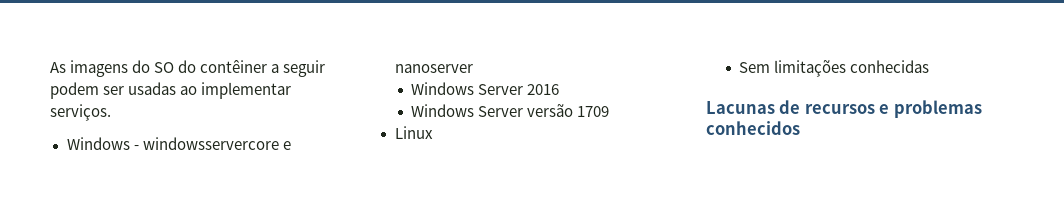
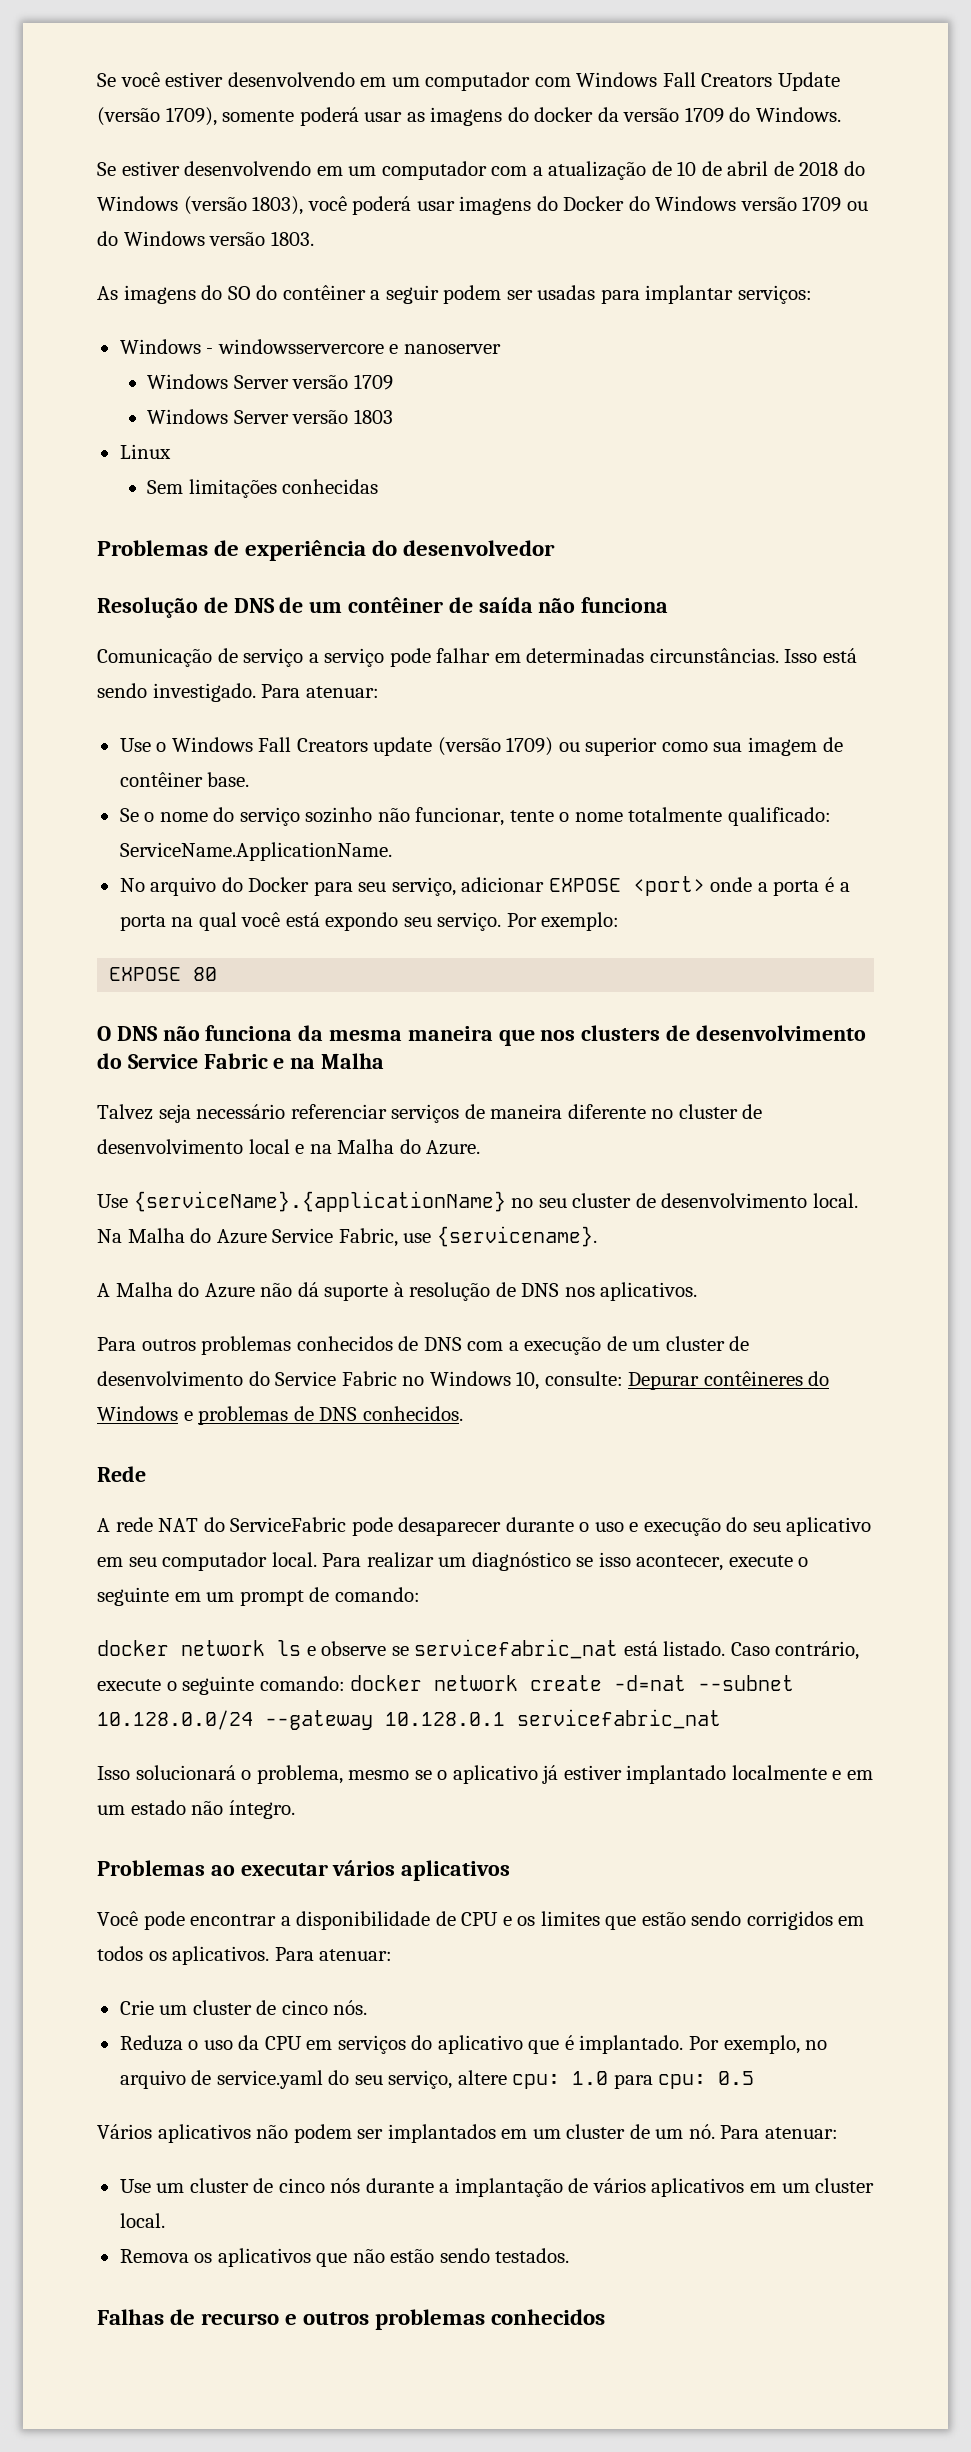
+ Se você estiver desenvolvendo em um computador com Windows Fall Creators Update (versão 1709), somente poderá usar as imagens do docker da versão 1709 do Windows.
+ Se estiver desenvolvendo em um computador com a atualização de 10 de abril de 2018 do Windows (versão 1803), você poderá usar imagens do Docker do Windows versão 1709 ou do Windows versão 1803.
- As imagens do SO do contêiner a seguir podem ser usadas ao implementar serviços.
+ As imagens do SO do contêiner a seguir podem ser usadas para implantar serviços:
- Windows Server 2016
  Windows Server versão 1709
+ Windows Server versão 1803
- Lacunas de recursos e problemas conhecidos
+ Problemas de experiência do desenvolvedor
+ Resolução de DNS de um contêiner de saída não funciona
+ Comunicação de serviço a serviço pode falhar em determinadas circunstâncias. Isso está sendo investigado. Para atenuar:
+ Use o Windows Fall Creators update (versão 1709) ou superior como sua imagem de contêiner base.
+ Se o nome do serviço sozinho não funcionar, tente o nome totalmente qualificado: ServiceName.ApplicationName.
+ No arquivo do Docker para seu serviço, adicionar EXPOSE <port> onde a porta é a porta na qual você está expondo seu serviço. Por exemplo:
+ EXPOSE 80
+ O DNS não funciona da mesma maneira que nos clusters de desenvolvimento do Service Fabric e na Malha
+ Talvez seja necessário referenciar serviços de maneira diferente no cluster de desenvolvimento local e na Malha do Azure.
+ Use {serviceName}.{applicationName} no seu cluster de desenvolvimento local. Na Malha do Azure Service Fabric, use {servicename}.
+ A Malha do Azure não dá suporte à resolução de DNS nos aplicativos.
+ Para outros problemas conhecidos de DNS com a execução de um cluster de desenvolvimento do Service Fabric no Windows 10, consulte: Depurar contêineres do Windows e problemas de DNS conhecidos.
+ Rede
+ A rede NAT do ServiceFabric pode desaparecer durante o uso e execução do seu aplicativo em seu computador local. Para realizar um diagnóstico se isso acontecer, execute o seguinte em um prompt de comando:
+ docker network ls e observe se servicefabric_nat está listado. Caso contrário, execute o seguinte comando: docker network create -d=nat --subnet 10.128.0.0/24 --gateway 10.128.0.1 servicefabric_nat
+ Isso solucionará o problema, mesmo se o aplicativo já estiver implantado localmente e em um estado não íntegro.
+ Problemas ao executar vários aplicativos
+ Você pode encontrar a disponibilidade de CPU e os limites que estão sendo corrigidos em todos os aplicativos. Para atenuar:
+ Crie um cluster de cinco nós.
+ Reduza o uso da CPU em serviços do aplicativo que é implantado. Por exemplo, no arquivo de service.yaml do seu serviço, altere cpu: 1.0 para cpu: 0.5
+ Vários aplicativos não podem ser implantados em um cluster de um nó. Para atenuar:
+ Use um cluster de cinco nós durante a implantação de vários aplicativos em um cluster local.
+ Remova os aplicativos que não estão sendo testados.
+ Falhas de recurso e outros problemas conhecidos

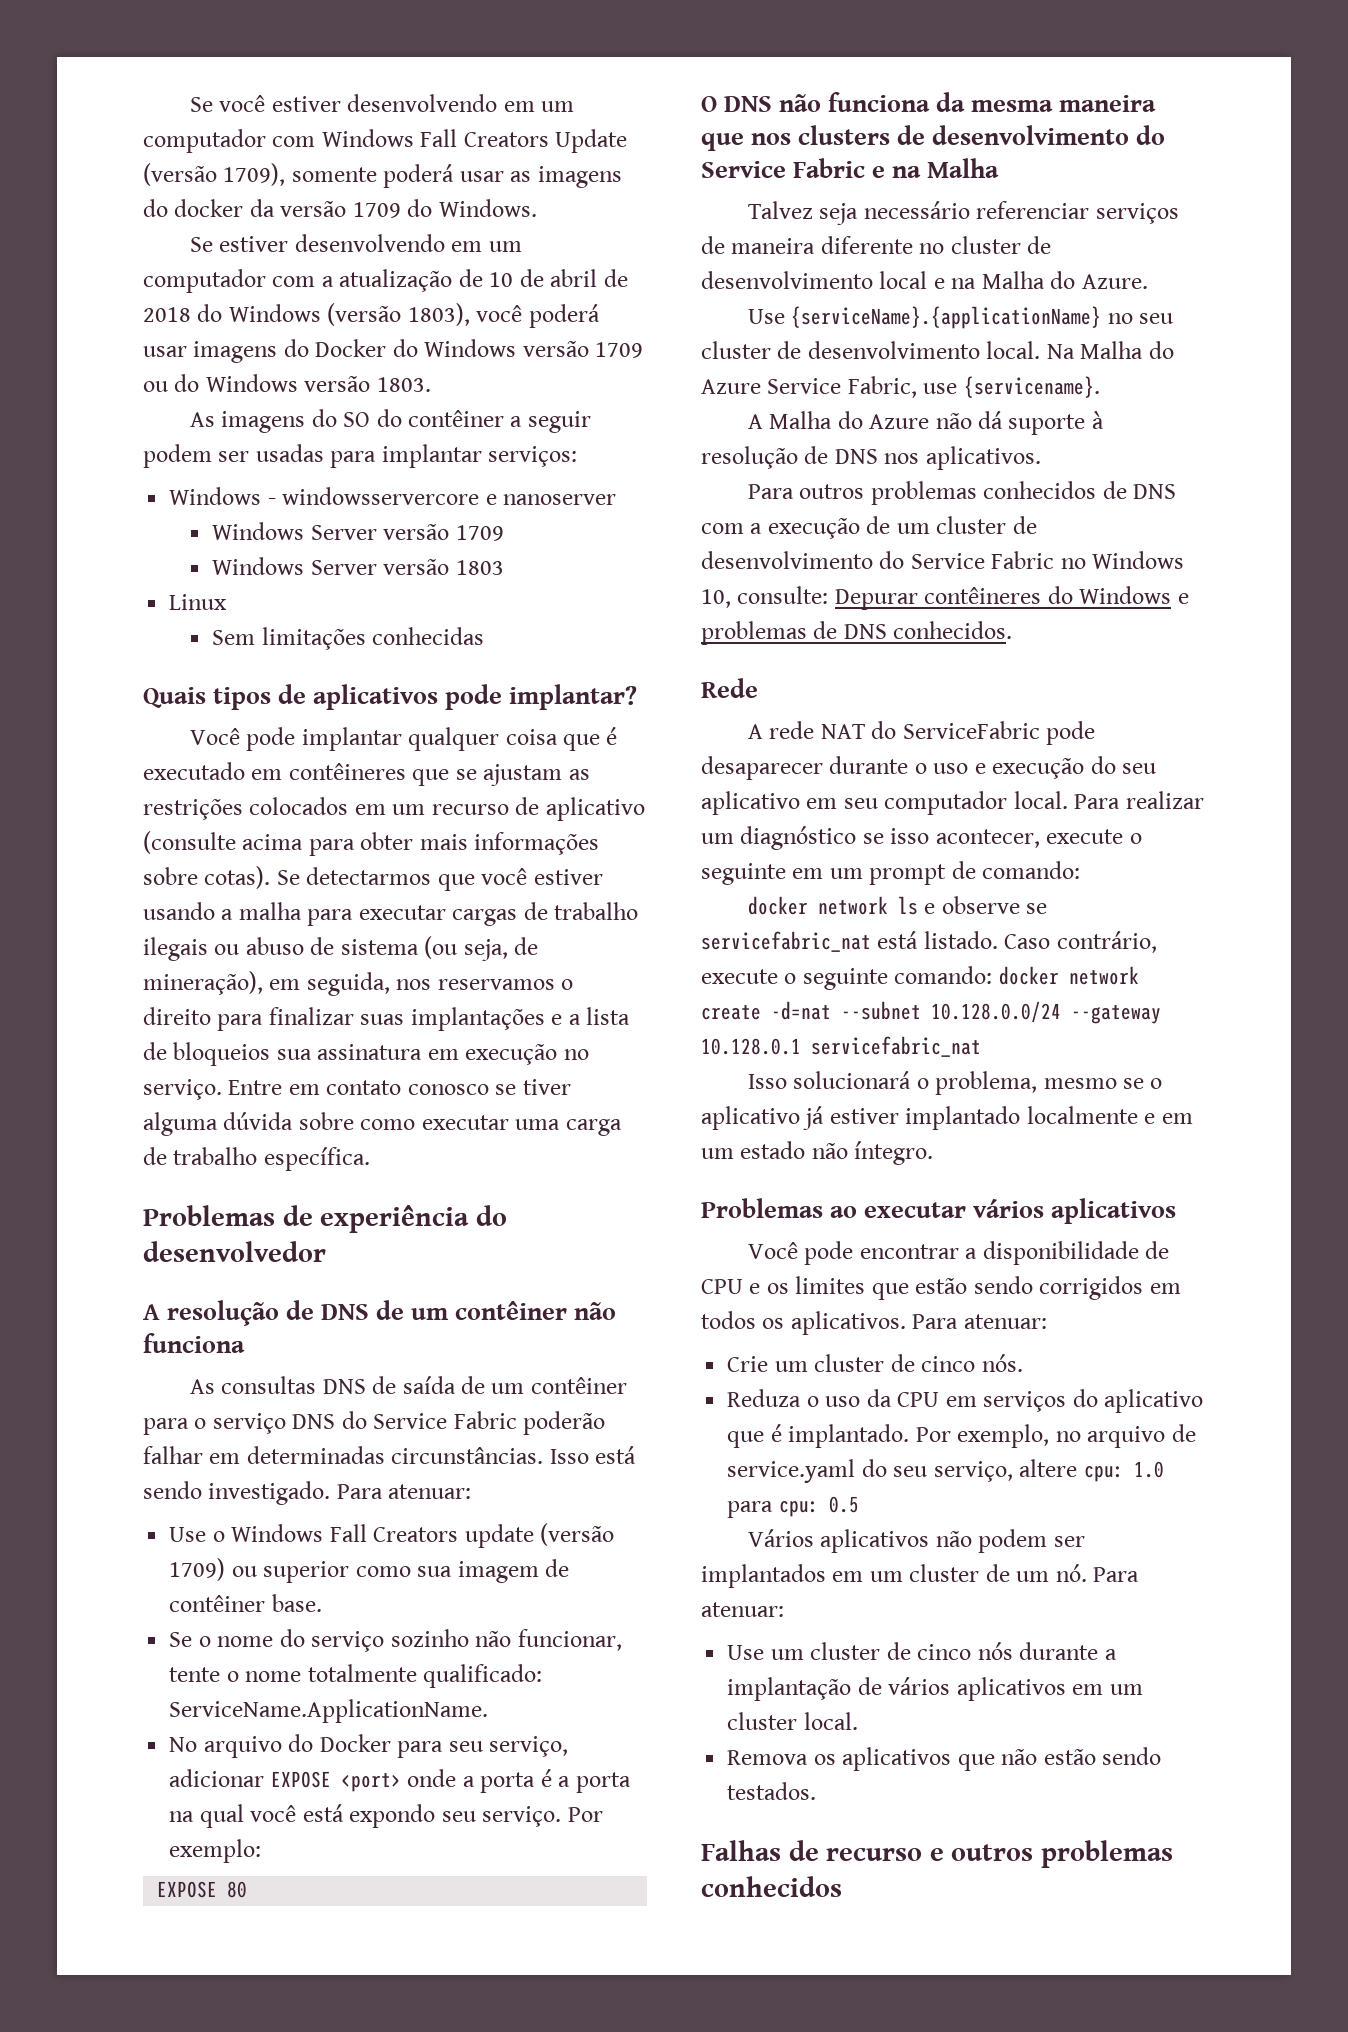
+ Quais tipos de aplicativos pode implantar?
+ Você pode implantar qualquer coisa que é executado em contêineres que se ajustam as restrições colocados em um recurso de aplicativo (consulte acima para obter mais informações sobre cotas). Se detectarmos que você estiver usando a malha para executar cargas de trabalho ilegais ou abuso de sistema (ou seja, de mineração), em seguida, nos reservamos o direito para finalizar suas implantações e a lista de bloqueios sua assinatura em execução no serviço. Entre em contato conosco se tiver alguma dúvida sobre como executar uma carga de trabalho específica.
- Resolução de DNS de um contêiner de saída não funciona
+ A resolução de DNS de um contêiner não funciona
- Comunicação de serviço a serviço pode falhar em determinadas circunstâncias.
+ As consultas DNS de saída de um contêiner para o serviço DNS do Service Fabric poderão falhar em determinadas circunstâncias.

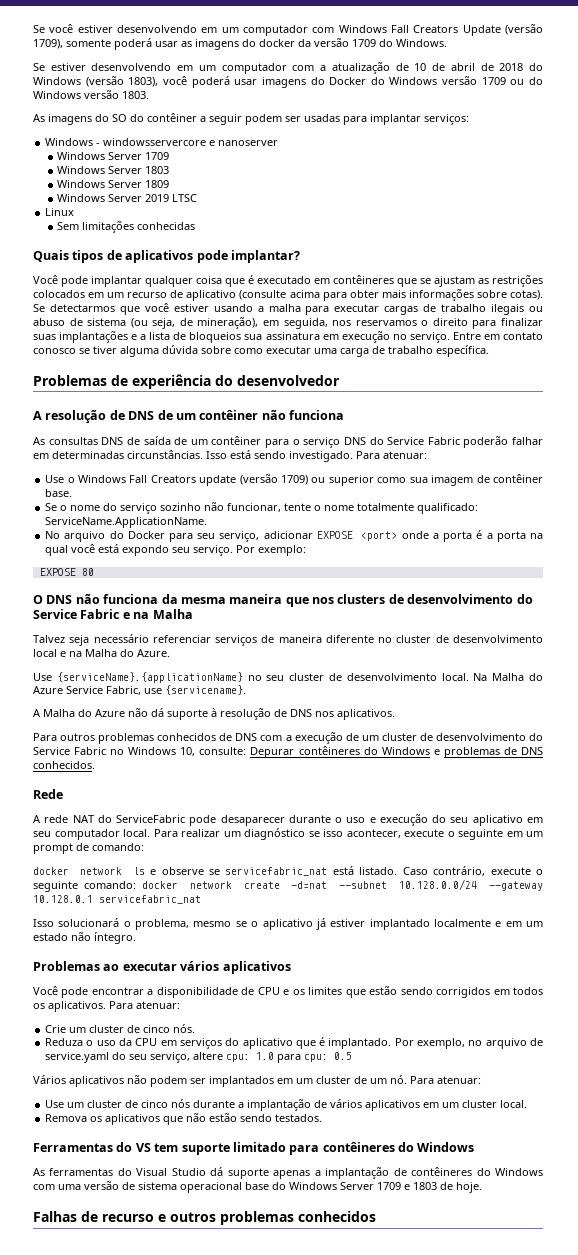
  Windows - windowsservercore e nanoserver
- Windows Server versão 1709
+ Windows Server 1709
- Windows Server versão 1803
+ Windows Server 1803
+ Windows Server 1809
+ Windows Server 2019 LTSC
+ Ferramentas do VS tem suporte limitado para contêineres do Windows
+ As ferramentas do Visual Studio dá suporte apenas a implantação de contêineres do Windows com uma versão de sistema operacional base do Windows Server 1709 e 1803 de hoje.

